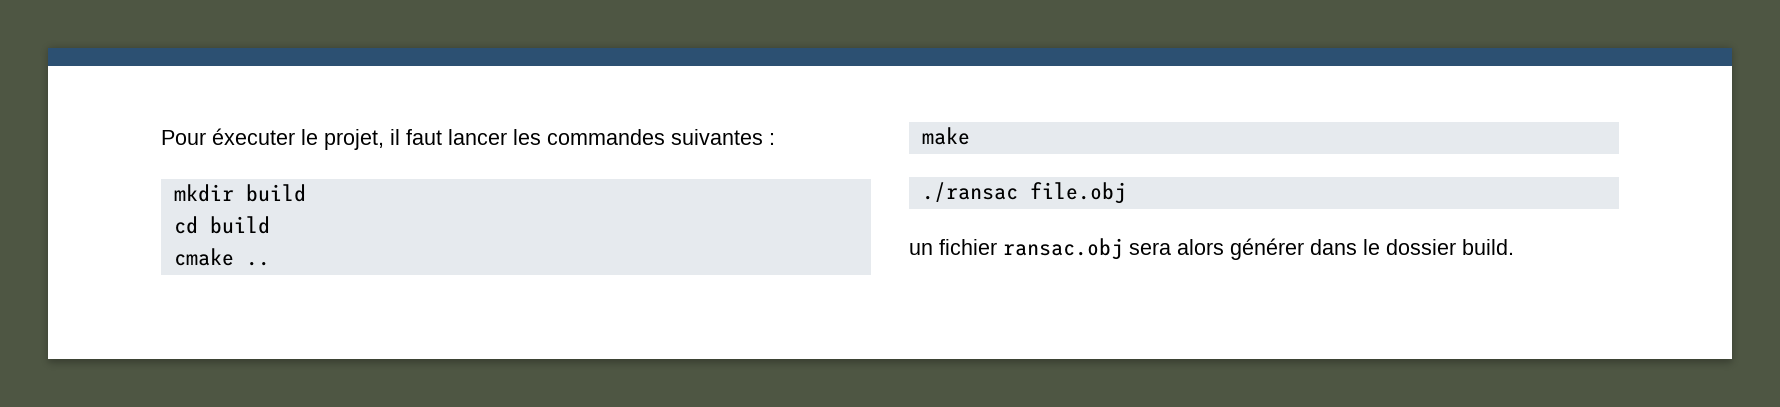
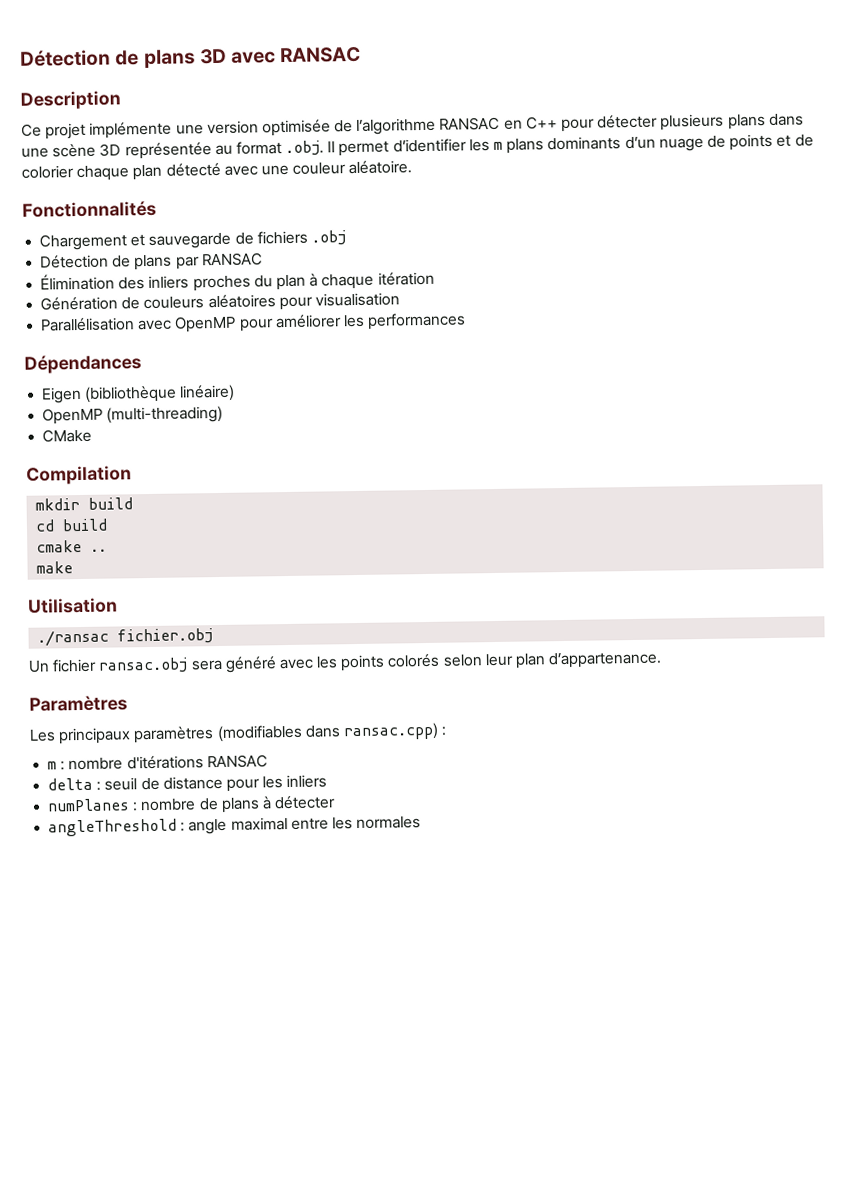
- Pour éxecuter le projet, il faut lancer les commandes suivantes :
+ Détection de plans 3D avec RANSAC
+ Description
+ Ce projet implémente une version optimisée de l’algorithme RANSAC en C++ pour détecter plusieurs plans dans une scène 3D représentée au format .obj. Il permet d’identifier les m plans dominants d’un nuage de points et de colorier chaque plan détecté avec une couleur aléatoire.
+ Fonctionnalités
+ Chargement et sauvegarde de fichiers .obj
+ Détection de plans par RANSAC
+ Élimination des inliers proches du plan à chaque itération
+ Génération de couleurs aléatoires pour visualisation
+ Parallélisation avec OpenMP pour améliorer les performances
+ Dépendances
+ Eigen (bibliothèque linéaire)
+ OpenMP (multi-threading)
+ CMake
+ Compilation
+ Utilisation
- ./ransac file.obj
- un fichier ransac.obj sera alors générer dans le dossier build.
+ ./ransac fichier.obj
+ Un fichier ransac.obj sera généré avec les points colorés selon leur plan d’appartenance.
+ Paramètres
+ Les principaux paramètres (modifiables dans ransac.cpp) :
+ m : nombre d'itérations RANSAC
+ delta : seuil de distance pour les inliers
+ numPlanes : nombre de plans à détecter
+ angleThreshold : angle maximal entre les normales

